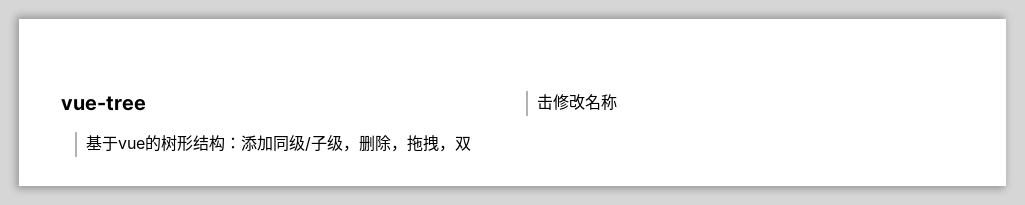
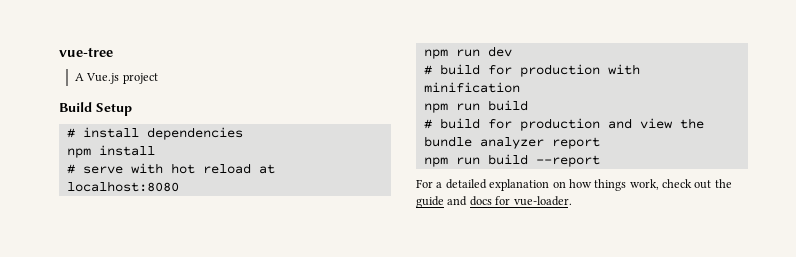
- 基于vue的树形结构：添加同级/子级，删除，拖拽，双击修改名称
+ A Vue.js project
+ Build Setup
+ # install dependencies
+ npm install
+ # serve with hot reload at localhost:8080
+ npm run dev
+ # build for production with minification
+ npm run build
+ # build for production and view the bundle analyzer report
+ npm run build --report
+ For a detailed explanation on how things work, check out the guide and docs for vue-loader.

